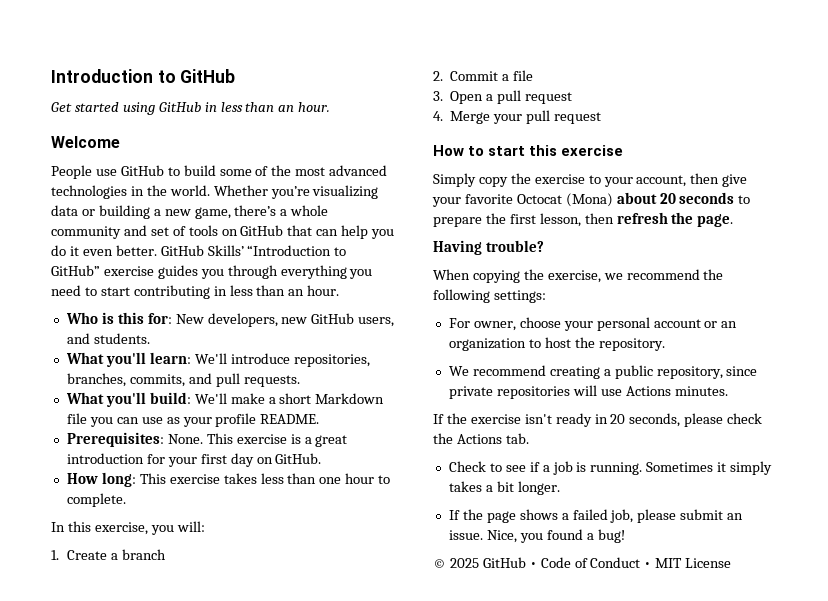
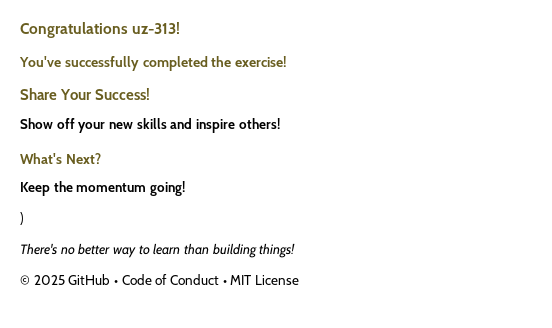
- Introduction to GitHub
- Get started using GitHub in less than an hour.
- Welcome
- People use GitHub to build some of the most advanced technologies in the world. Whether you’re visualizing data or building a new game, there’s a whole community and set of tools on GitHub that can help you do it even better. GitHub Skills’ “Introduction to GitHub” exercise guides you through everything you need to start contributing in less than an hour.
- Who is this for: New developers, new GitHub users, and students.
- What you'll learn: We'll introduce repositories, branches, commits, and pull requests.
- What you'll build: We'll make a short Markdown file you can use as your profile README.
- Prerequisites: None. This exercise is a great introduction for your first day on GitHub.
- How long: This exercise takes less than one hour to complete.
- In this exercise, you will:
- 1. Create a branch
- 2. Commit a file
- 3. Open a pull request
- 4. Merge your pull request
- How to start this exercise
- Simply copy the exercise to your account, then give your favorite Octocat (Mona) about 20 seconds to prepare the first lesson, then refresh the page.
- Having trouble?
- When copying the exercise, we recommend the following settings:
- For owner, choose your personal account or an organization to host the repository.
- We recommend creating a public repository, since private repositories will use Actions minutes.
- If the exercise isn't ready in 20 seconds, please check the Actions tab.
- Check to see if a job is running. Sometimes it simply takes a bit longer.
- If the page shows a failed job, please submit an issue. Nice, you found a bug!
+ Congratulations uz-313!
+ You've successfully completed the exercise!
+ Share Your Success!
+ Show off your new skills and inspire others!
+ What's Next?
+ Keep the momentum going!
+ )
+ There's no better way to learn than building things!

